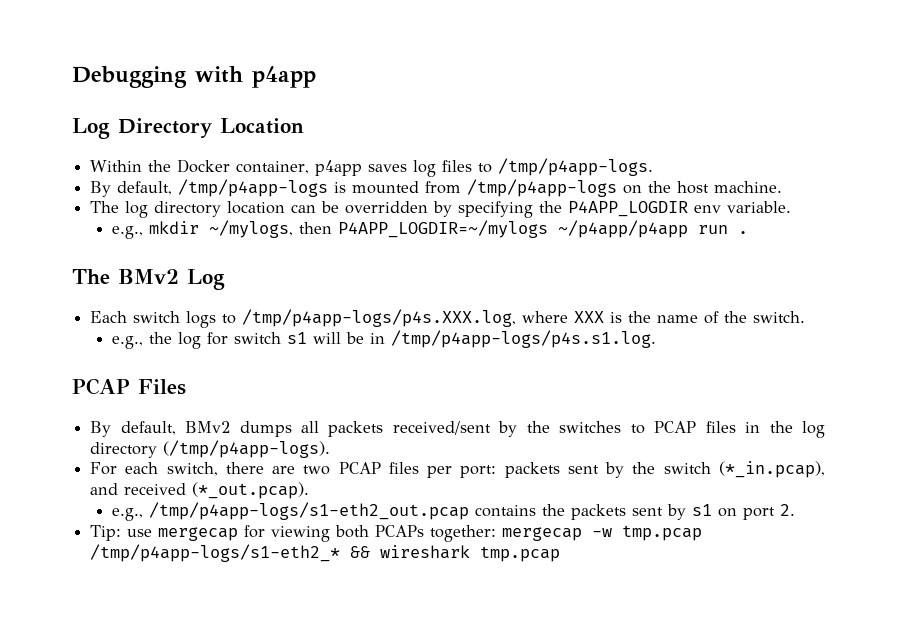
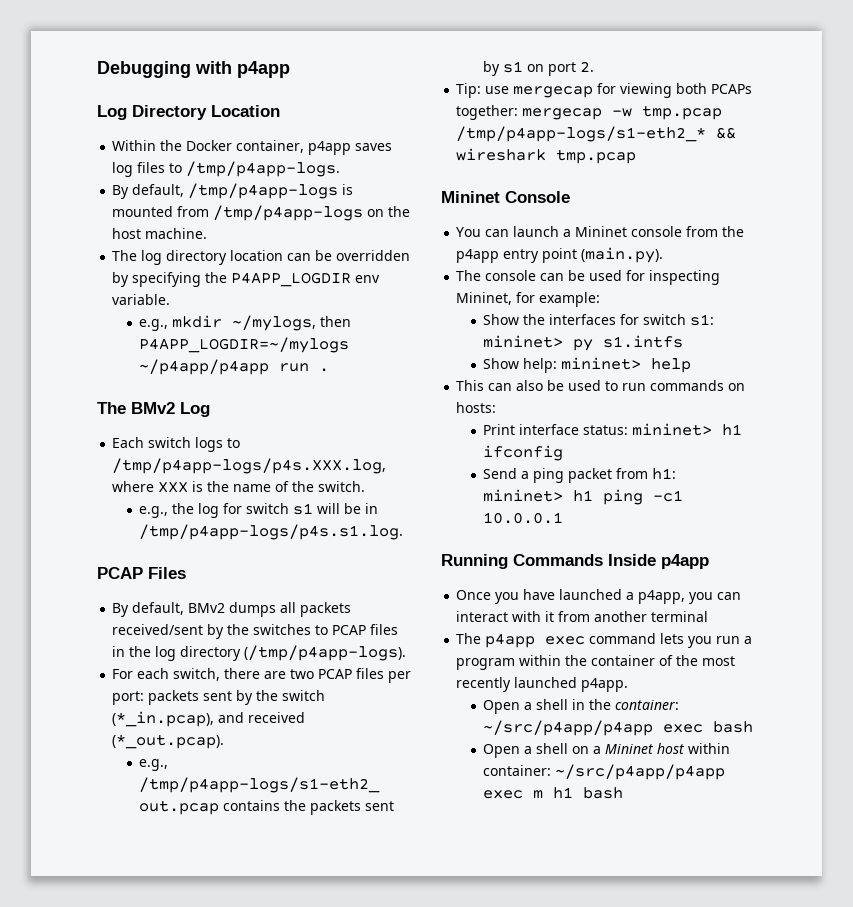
+ Mininet Console
+ You can launch a Mininet console from the p4app entry point (main.py).
+ The console can be used for inspecting Mininet, for example:
+ Show the interfaces for switch s1: mininet> py s1.intfs
+ Show help: mininet> help
+ This can also be used to run commands on hosts:
+ Print interface status: mininet> h1 ifconfig
+ Send a ping packet from h1: mininet> h1 ping -c1 10.0.0.1
+ Running Commands Inside p4app
+ Once you have launched a p4app, you can interact with it from another terminal
+ The p4app exec command lets you run a program within the container of the most recently launched p4app.
+ Open a shell in the container: ~/src/p4app/p4app exec bash
+ Open a shell on a Mininet host within container: ~/src/p4app/p4app exec m h1 bash

